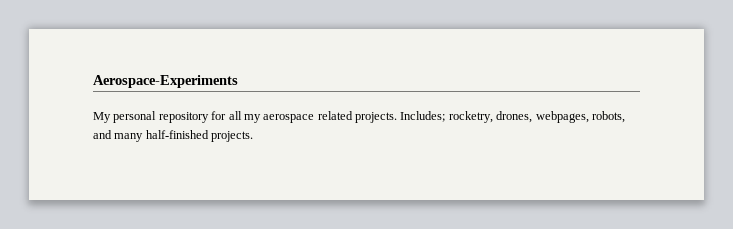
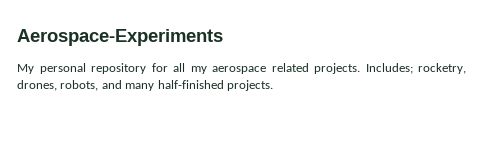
- Includes; rocketry, drones, webpages, robots, and many half-finished projects.
+ Includes; rocketry, drones, robots, and many half-finished projects.

